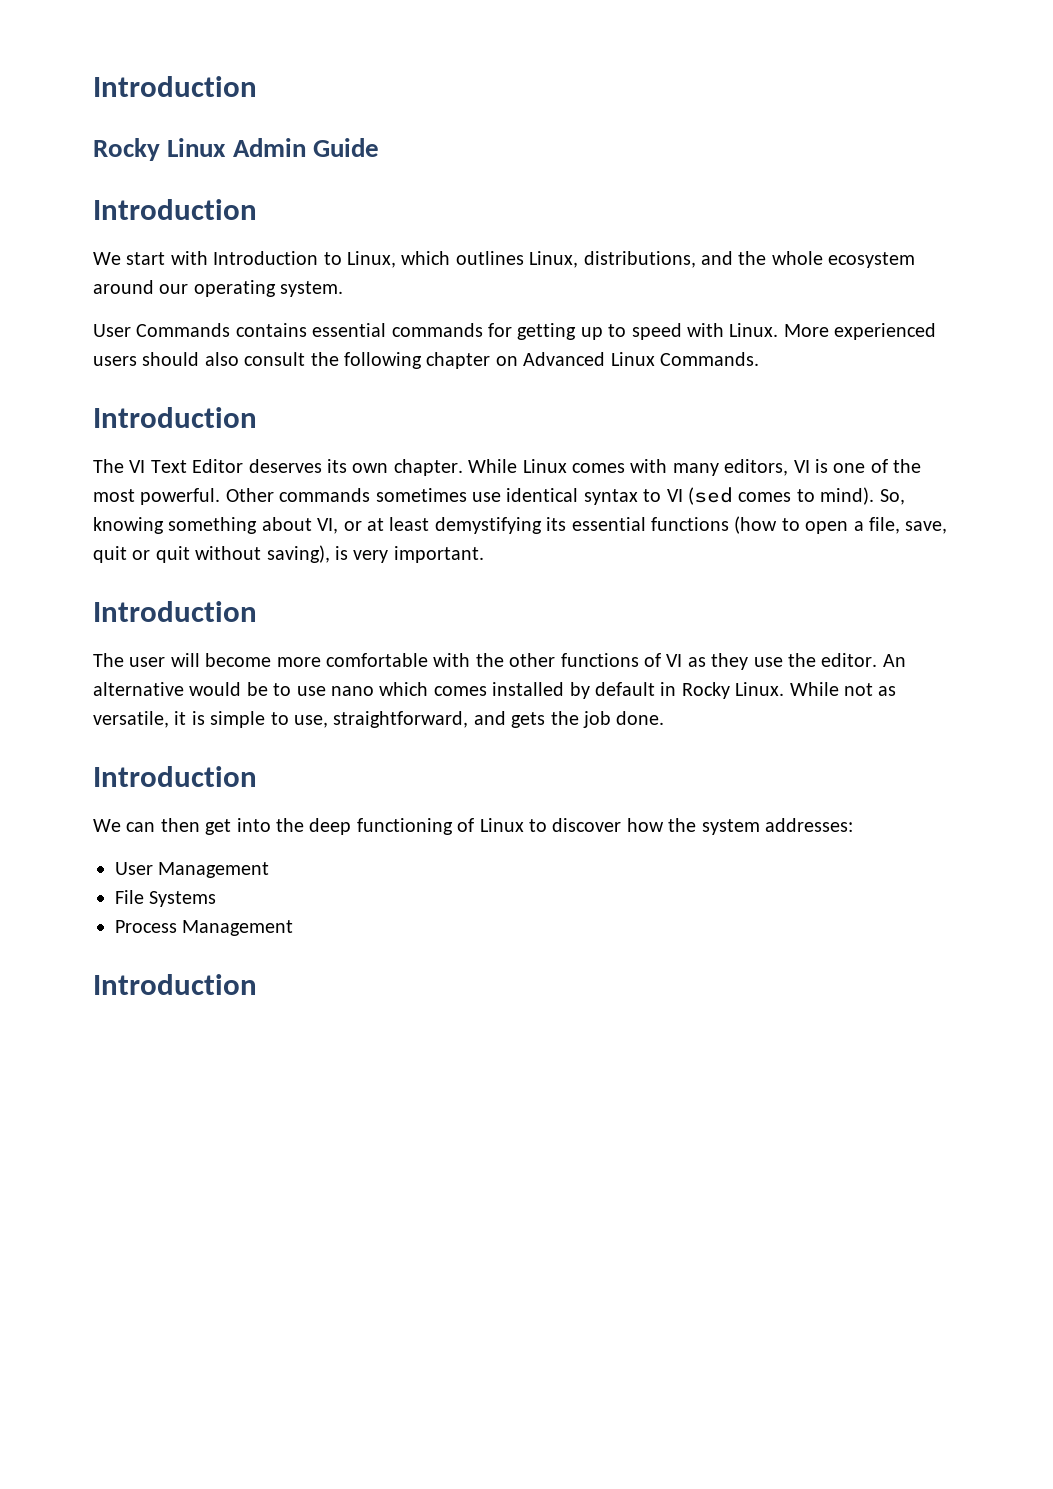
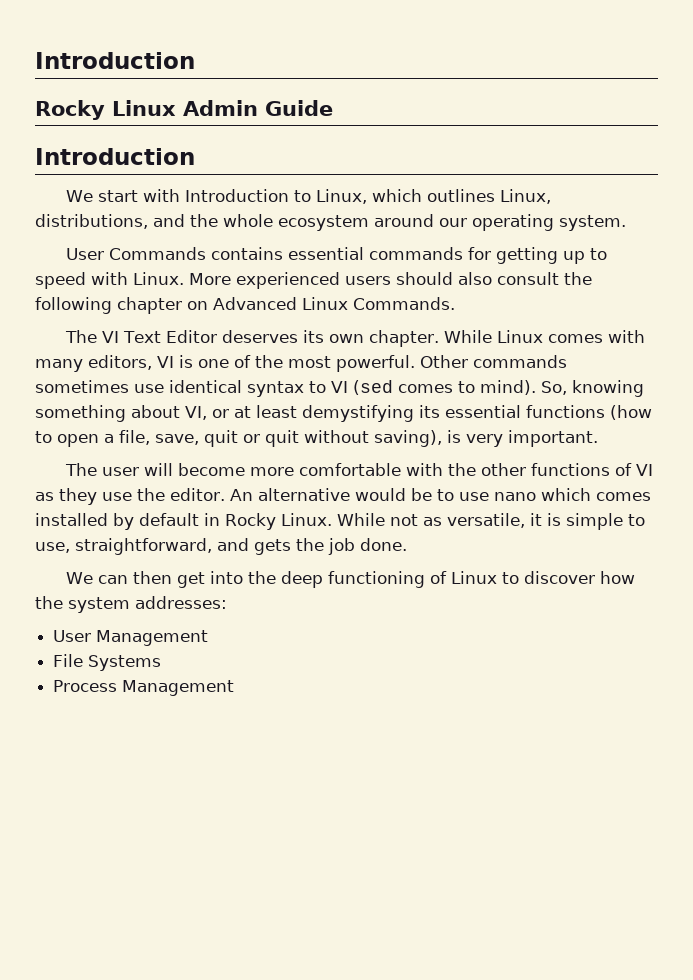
  More experienced users should also consult the following chapter on Advanced Linux Commands.
- Introduction
  So, knowing something about VI, or at least demystifying its essential functions (how to open a file, save, quit or quit without saving), is very important.
- Introduction
  While not as versatile, it is simple to use, straightforward, and gets the job done.
- Introduction
  Process Management
- Introduction

